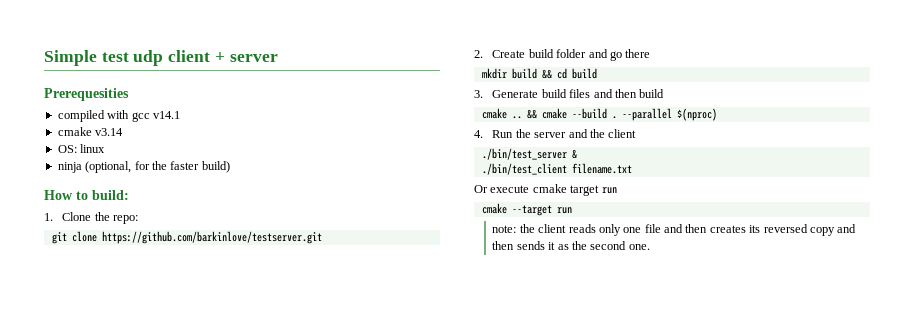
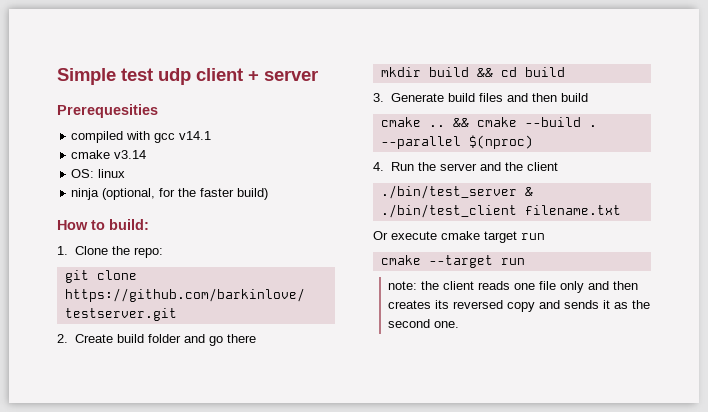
- note: the client reads only one file and then creates its reversed copy and then sends it as the second one.
+ note: the client reads one file only and then creates its reversed copy and sends it as the second one.

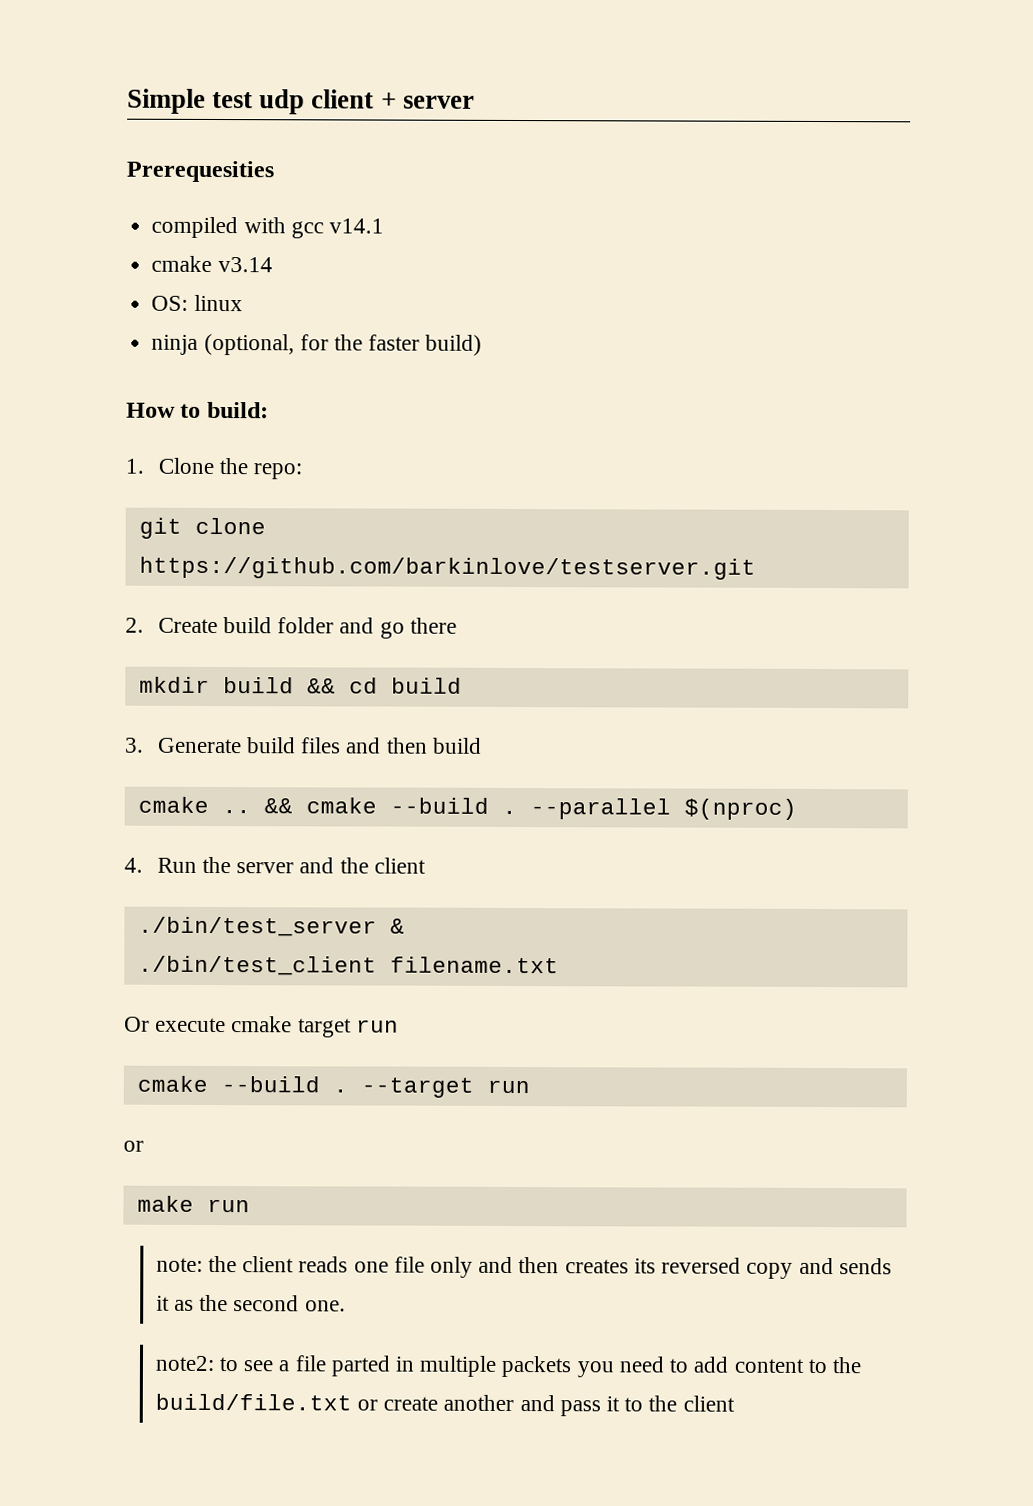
- cmake --target run
+ cmake --build . --target run
+ or
+ make run
+ note2: to see a file parted in multiple packets you need to add content to the build/file.txt or create another and pass it to the client

